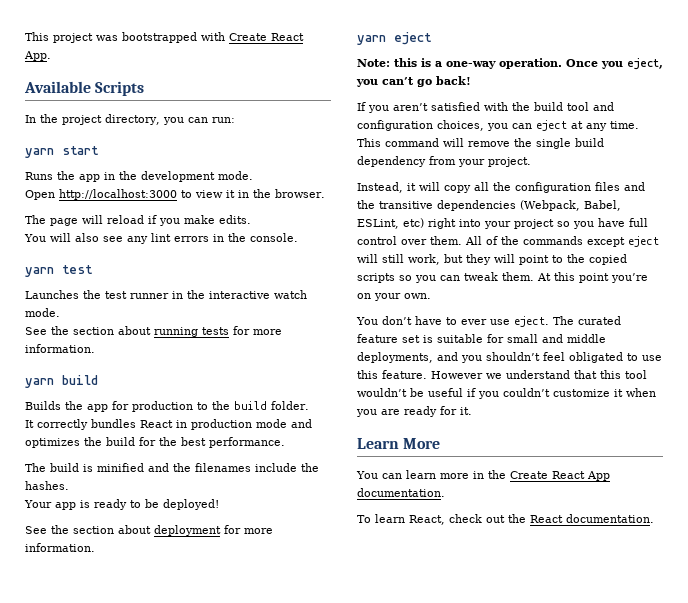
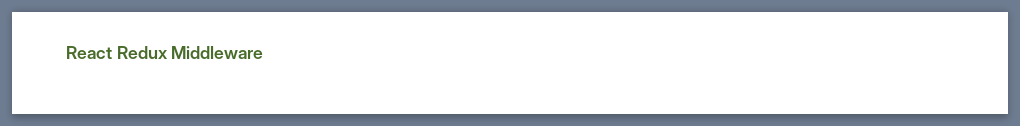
- This project was bootstrapped with Create React App.
- Available Scripts
- In the project directory, you can run:
- yarn start
- Runs the app in the development mode.
- Open http://localhost:3000 to view it in the browser.
- The page will reload if you make edits.
- You will also see any lint errors in the console.
- yarn test
- Launches the test runner in the interactive watch mode.
- See the section about running tests for more information.
- yarn build
- Builds the app for production to the build folder.
- It correctly bundles React in production mode and optimizes the build for the best performance.
- The build is minified and the filenames include the hashes.
- Your app is ready to be deployed!
- See the section about deployment for more information.
- yarn eject
- Note: this is a one-way operation. Once you eject, you can’t go back!
- If you aren’t satisfied with the build tool and configuration choices, you can eject at any time. This command will remove the single build dependency from your project.
- Instead, it will copy all the configuration files and the transitive dependencies (Webpack, Babel, ESLint, etc) right into your project so you have full control over them. All of the commands except eject will still work, but they will point to the copied scripts so you can tweak them. At this point you’re on your own.
- You don’t have to ever use eject. The curated feature set is suitable for small and middle deployments, and you shouldn’t feel obligated to use this feature. However we understand that this tool wouldn’t be useful if you couldn’t customize it when you are ready for it.
- Learn More
- You can learn more in the Create React App documentation.
- To learn React, check out the React documentation.
+ React Redux Middleware

